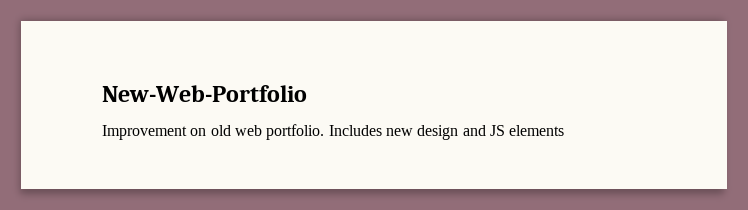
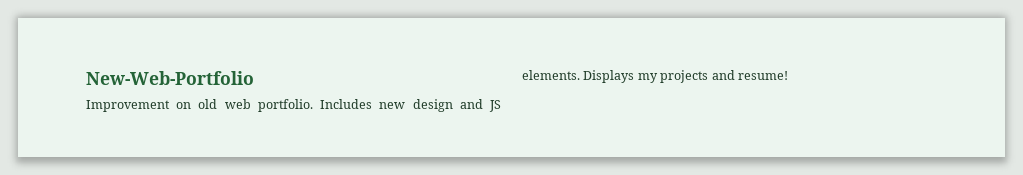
- Includes new design and JS elements
+ Includes new design and JS elements. Displays my projects and resume!

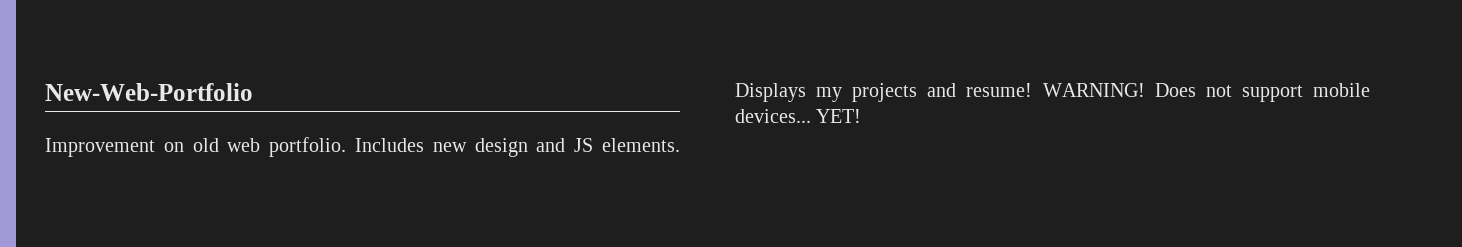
+ WARNING! Does not support mobile devices... YET!

